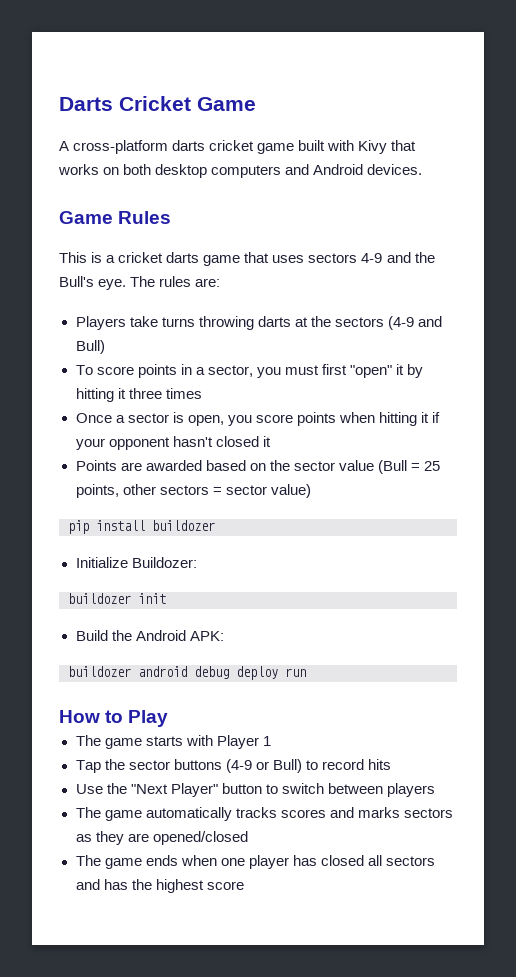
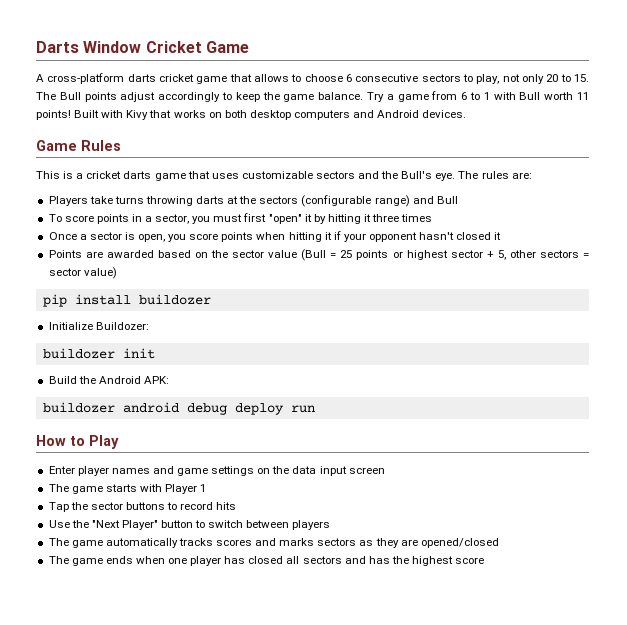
- Darts Cricket Game
+ Darts Window Cricket Game
- A cross-platform darts cricket game built with Kivy that works on both desktop computers and Android devices.
+ A cross-platform darts cricket game that allows to choose 6 consecutive sectors to play, not only 20 to 15. The Bull points adjust accordingly to keep the game balance. Try a game from 6 to 1 with Bull worth 11 points! Built with Kivy that works on both desktop computers and Android devices.
- This is a cricket darts game that uses sectors 4-9 and the Bull's eye.
+ This is a cricket darts game that uses customizable sectors and the Bull's eye.
- Players take turns throwing darts at the sectors (4-9 and Bull)
+ Players take turns throwing darts at the sectors (configurable range) and Bull
- Points are awarded based on the sector value (Bull = 25 points, other sectors = sector value)
+ Points are awarded based on the sector value (Bull = 25 points or highest sector + 5, other sectors = sector value)
+ Enter player names and game settings on the data input screen
- Tap the sector buttons (4-9 or Bull) to record hits
+ Tap the sector buttons to record hits

